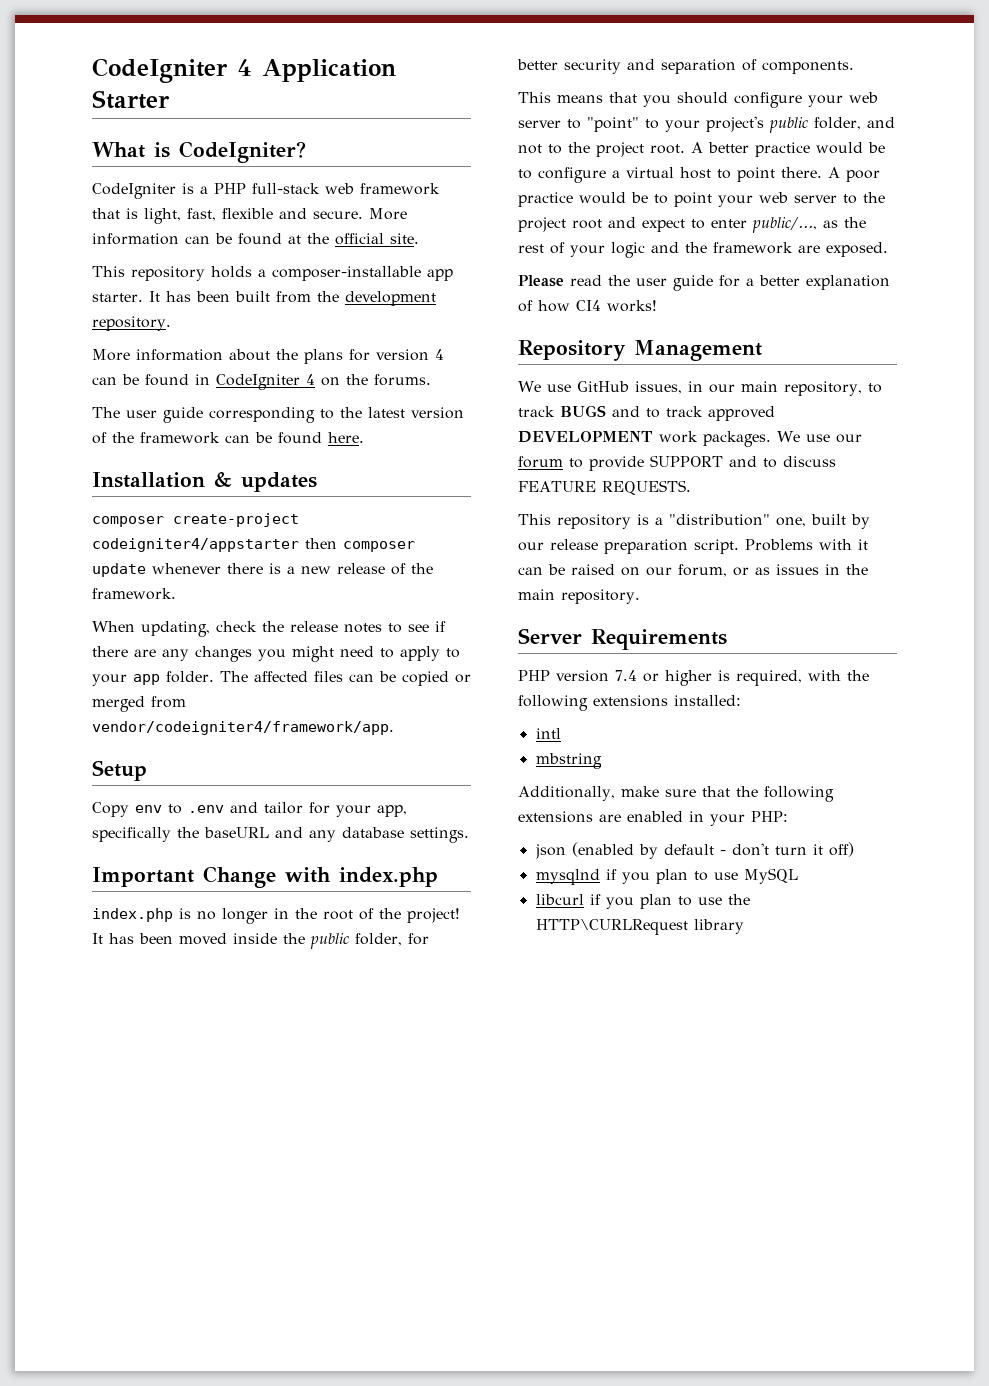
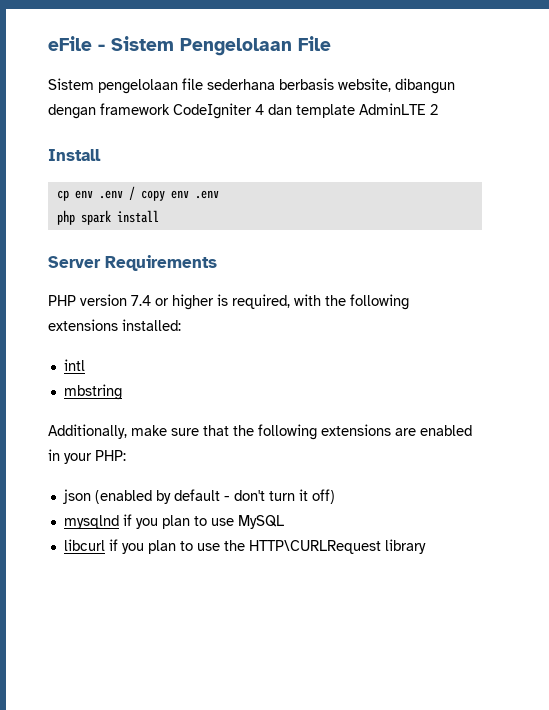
- CodeIgniter 4 Application Starter
- What is CodeIgniter?
- CodeIgniter is a PHP full-stack web framework that is light, fast, flexible and secure. More information can be found at the official site.
- This repository holds a composer-installable app starter. It has been built from the development repository.
- More information about the plans for version 4 can be found in CodeIgniter 4 on the forums.
- The user guide corresponding to the latest version of the framework can be found here.
- Installation & updates
- composer create-project codeigniter4/appstarter then composer update whenever there is a new release of the framework.
- When updating, check the release notes to see if there are any changes you might need to apply to your app folder. The affected files can be copied or merged from vendor/codeigniter4/framework/app.
- Setup
- Copy env to .env and tailor for your app, specifically the baseURL and any database settings.
- Important Change with index.php
- index.php is no longer in the root of the project! It has been moved inside the public folder, for better security and separation of components.
- This means that you should configure your web server to "point" to your project's public folder, and not to the project root. A better practice would be to configure a virtual host to point there. A poor practice would be to point your web server to the project root and expect to enter public/..., as the rest of your logic and the framework are exposed.
- Please read the user guide for a better explanation of how CI4 works!
- Repository Management
- We use GitHub issues, in our main repository, to track BUGS and to track approved DEVELOPMENT work packages. We use our forum to provide SUPPORT and to discuss FEATURE REQUESTS.
- This repository is a "distribution" one, built by our release preparation script. Problems with it can be raised on our forum, or as issues in the main repository.
+ eFile - Sistem Pengelolaan File
+ Sistem pengelolaan file sederhana berbasis website, dibangun dengan framework CodeIgniter 4 dan template AdminLTE 2
+ Install
+ cp env .env / copy env .env
+ php spark install

